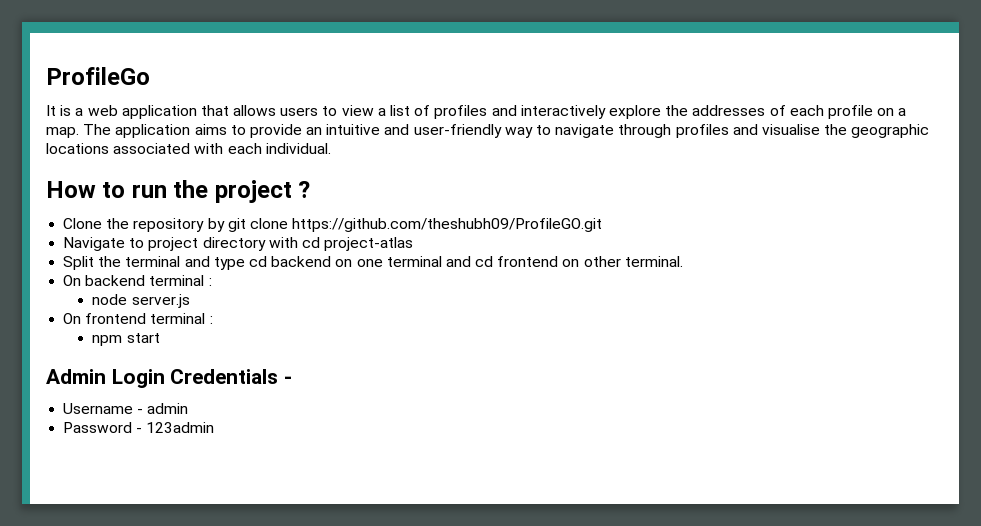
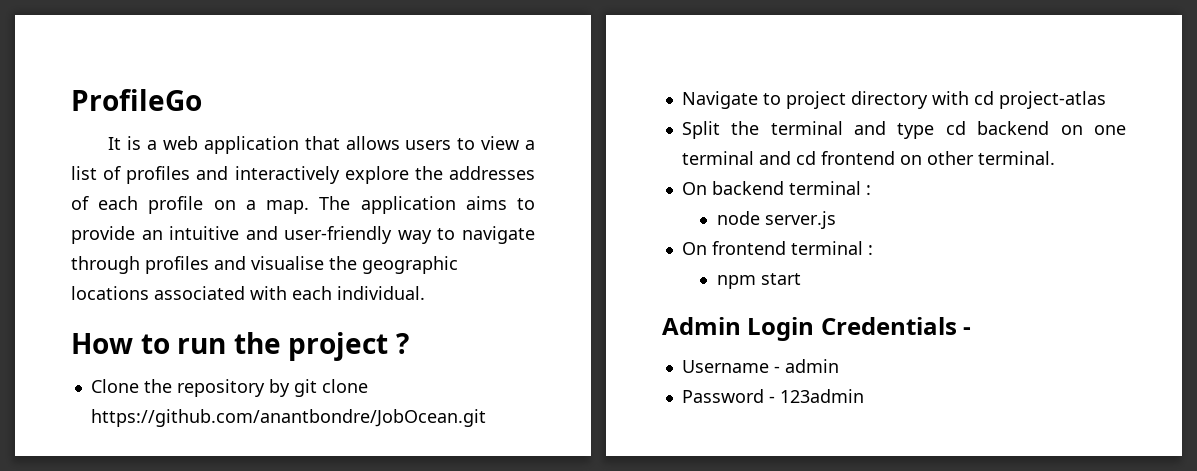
- Clone the repository by git clone https://github.com/theshubh09/ProfileGO.git
+ Clone the repository by git clone https://github.com/anantbondre/JobOcean.git

